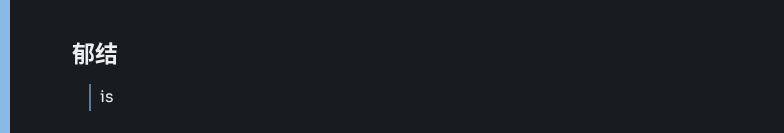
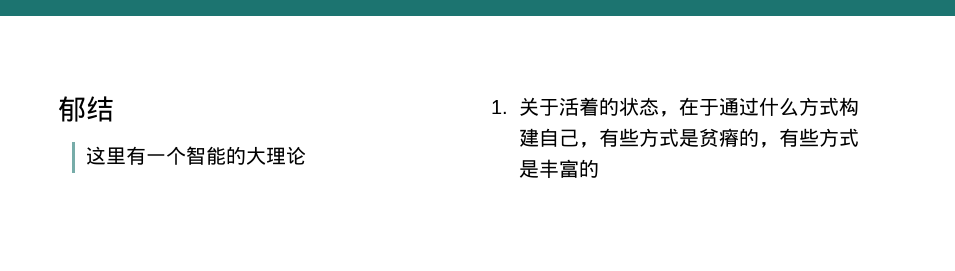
- is
+ 这里有一个智能的大理论
+ 1.关于活着的状态，在于通过什么方式构建自己，有些方式是贫瘠的，有些方式是丰富的

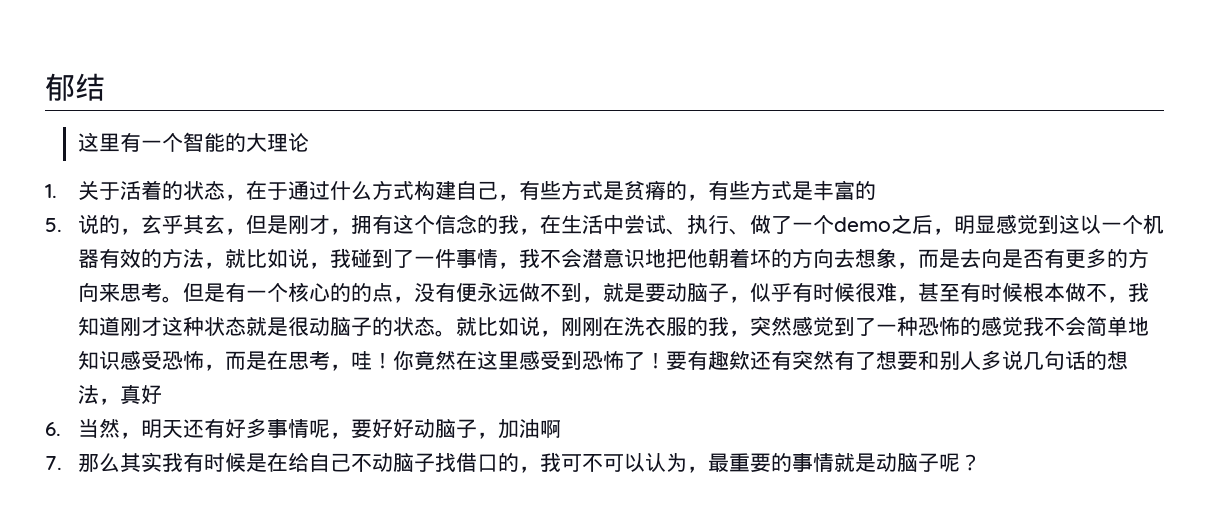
+ 5.说的，玄乎其玄，但是刚才，拥有这个信念的我，在生活中尝试、执行、做了一个demo之后，明显感觉到这以一个机器有效的方法，就比如说，我碰到了一件事情，我不会潜意识地把他朝着坏的方向去想象，而是去向是否有更多的方向来思考。但是有一个核心的的点，没有便永远做不到，就是要动脑子，似乎有时候很难，甚至有时候根本做不，我知道刚才这种状态就是很动脑子的状态。就比如说，刚刚在洗衣服的我，突然感觉到了一种恐怖的感觉我不会简单地知识感受恐怖，而是在思考，哇！你竟然在这里感受到恐怖了！要有趣欸还有突然有了想要和别人多说几句话的想法，真好
+ 6.当然，明天还有好多事情呢，要好好动脑子，加油啊
+ 7.那么其实我有时候是在给自己不动脑子找借口的，我可不可以认为，最重要的事情就是动脑子呢？

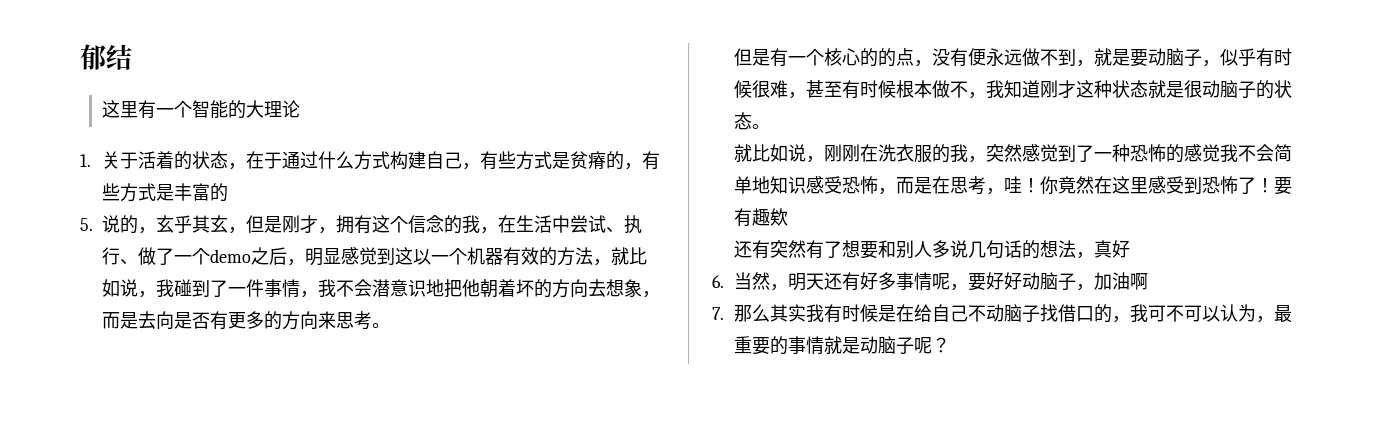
- 5.说的，玄乎其玄，但是刚才，拥有这个信念的我，在生活中尝试、执行、做了一个demo之后，明显感觉到这以一个机器有效的方法，就比如说，我碰到了一件事情，我不会潜意识地把他朝着坏的方向去想象，而是去向是否有更多的方向来思考。但是有一个核心的的点，没有便永远做不到，就是要动脑子，似乎有时候很难，甚至有时候根本做不，我知道刚才这种状态就是很动脑子的状态。就比如说，刚刚在洗衣服的我，突然感觉到了一种恐怖的感觉我不会简单地知识感受恐怖，而是在思考，哇！
+ 5.说的，玄乎其玄，但是刚才，拥有这个信念的我，在生活中尝试、执行、做了一个demo之后，明显感觉到这以一个机器有效的方法，就比如说，我碰到了一件事情，我不会潜意识地把他朝着坏的方向去想象，而是去向是否有更多的方向来思考。
+ 但是有一个核心的的点，没有便永远做不到，就是要动脑子，似乎有时候很难，甚至有时候根本做不，我知道刚才这种状态就是很动脑子的状态。
+ 就比如说，刚刚在洗衣服的我，突然感觉到了一种恐怖的感觉我不会简单地知识感受恐怖，而是在思考，哇！
- 要有趣欸还有突然有了想要和别人多说几句话的想法，真好
+ 要有趣欸
+ 还有突然有了想要和别人多说几句话的想法，真好

